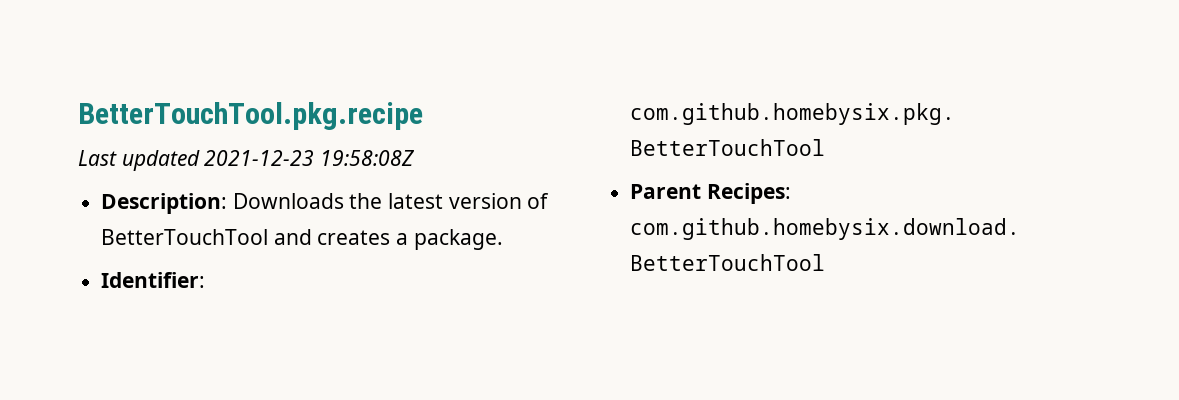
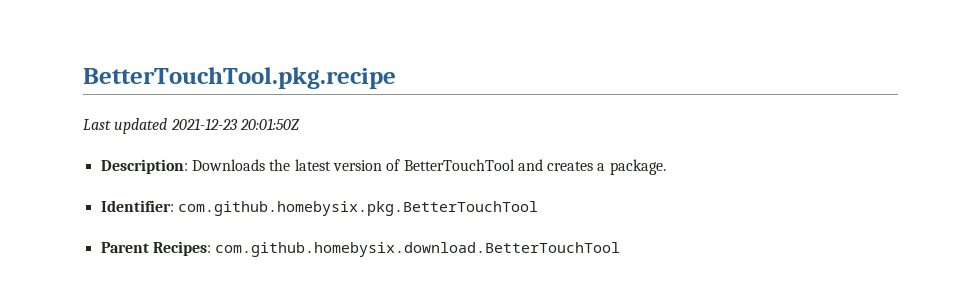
- Last updated 2021-12-23 19:58:08Z
+ Last updated 2021-12-23 20:01:50Z

